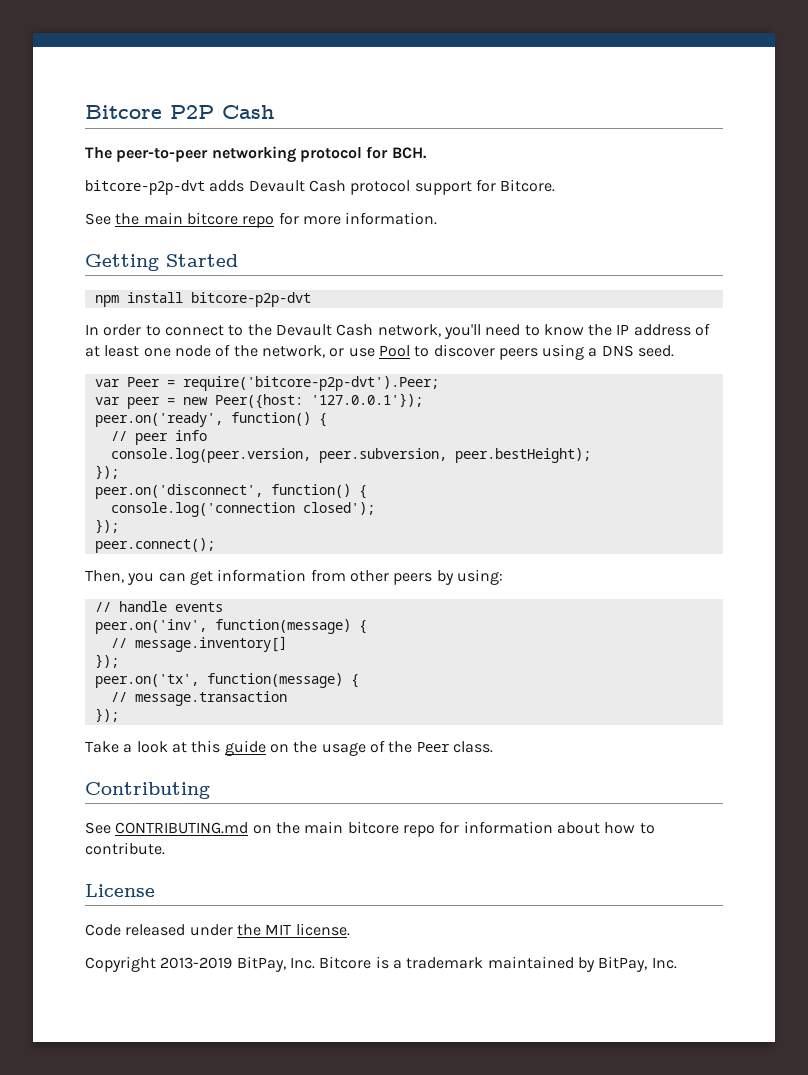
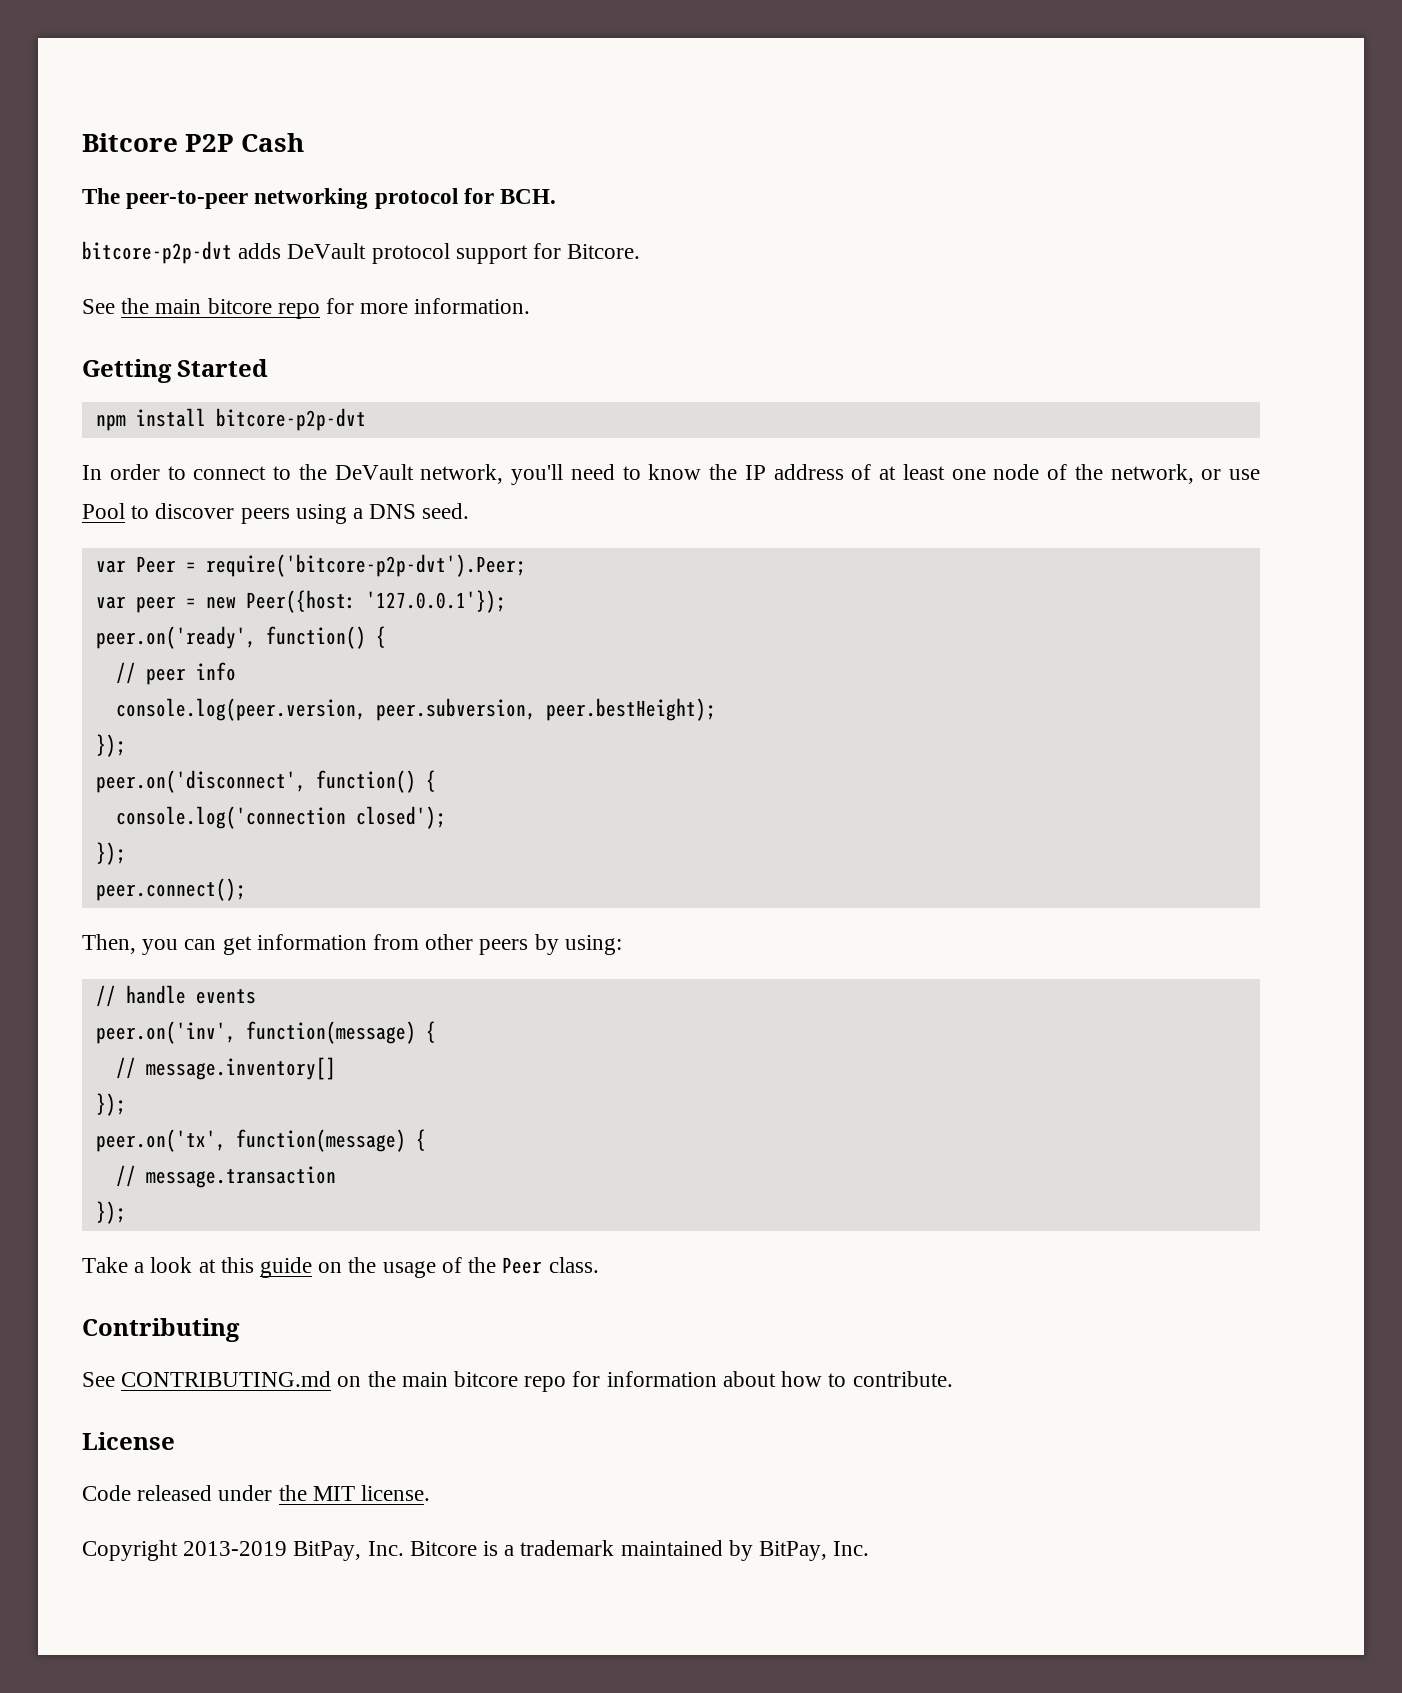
- bitcore-p2p-dvt adds Devault Cash protocol support for Bitcore.
+ bitcore-p2p-dvt adds DeVault protocol support for Bitcore.
- In order to connect to the Devault Cash network, you'll need to know the IP address of at least one node of the network, or use Pool to discover peers using a DNS seed.
+ In order to connect to the DeVault network, you'll need to know the IP address of at least one node of the network, or use Pool to discover peers using a DNS seed.

